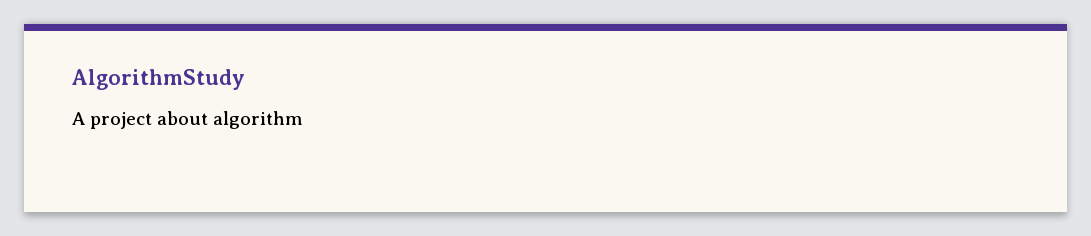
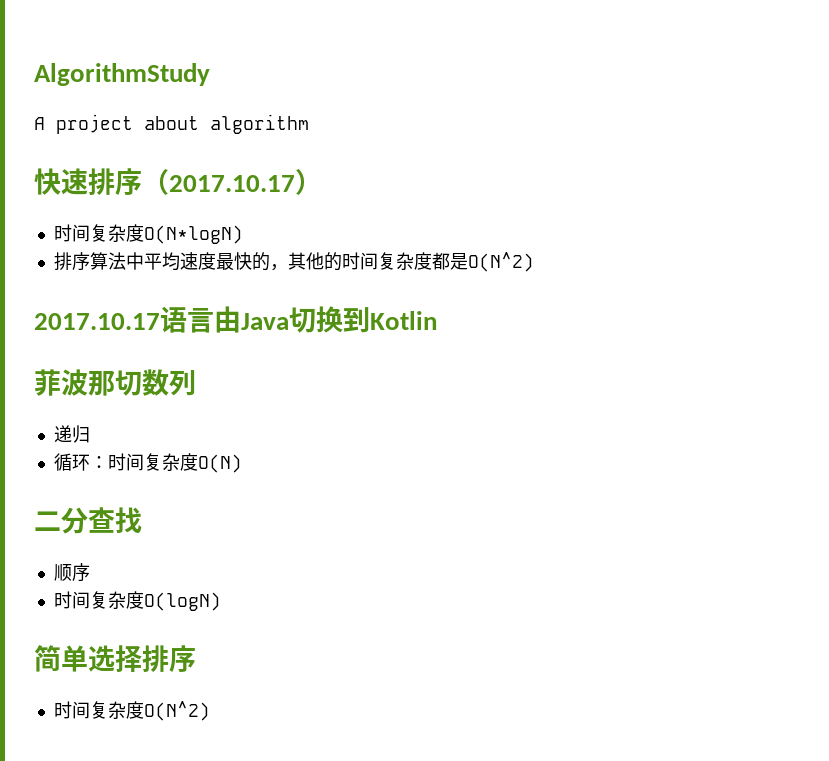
+ 快速排序（2017.10.17）
+ 时间复杂度O(N*logN)
+ 排序算法中平均速度最快的，其他的时间复杂度都是O(N^2)
+ 2017.10.17语言由Java切换到Kotlin
+ 菲波那切数列
+ 递归
+ 循环：时间复杂度O(N)
+ 二分查找
+ 顺序
+ 时间复杂度O(logN)
+ 简单选择排序
+ 时间复杂度O(N^2)

